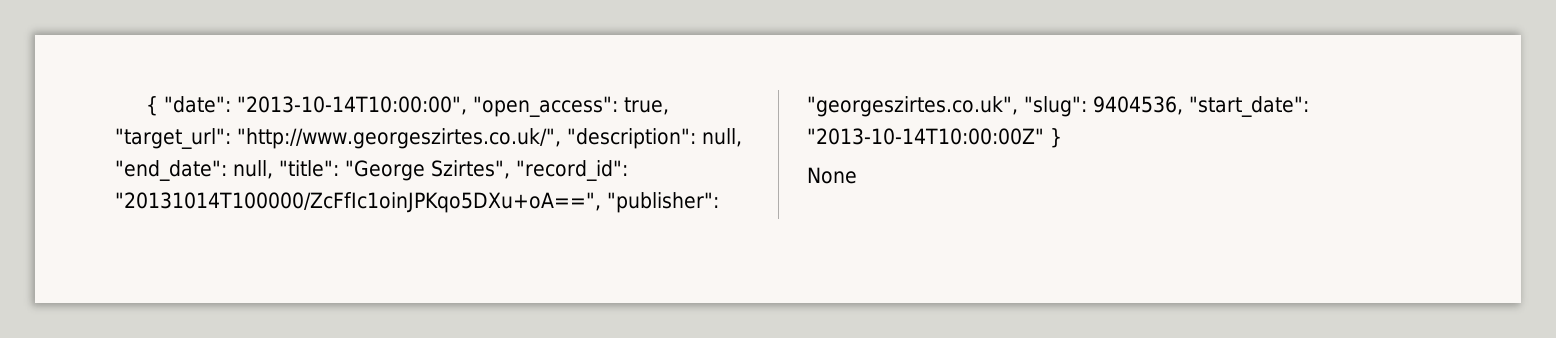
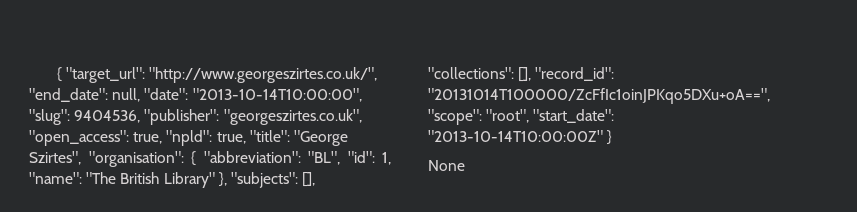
- { "date": "2013-10-14T10:00:00", "open_access": true, "target_url": "http://www.georgeszirtes.co.uk/", "description": null, "end_date": null, "title": "George Szirtes", "record_id": "20131014T100000/ZcFfIc1oinJPKqo5DXu+oA==", "publisher": "georgeszirtes.co.uk", "slug": 9404536, "start_date": "2013-10-14T10:00:00Z" }
+ { "target_url": "http://www.georgeszirtes.co.uk/", "end_date": null, "date": "2013-10-14T10:00:00", "slug": 9404536, "publisher": "georgeszirtes.co.uk", "open_access": true, "npld": true, "title": "George Szirtes", "organisation": { "abbreviation": "BL", "id": 1, "name": "The British Library" }, "subjects": [], "collections": [], "record_id": "20131014T100000/ZcFfIc1oinJPKqo5DXu+oA==", "scope": "root", "start_date": "2013-10-14T10:00:00Z" }

